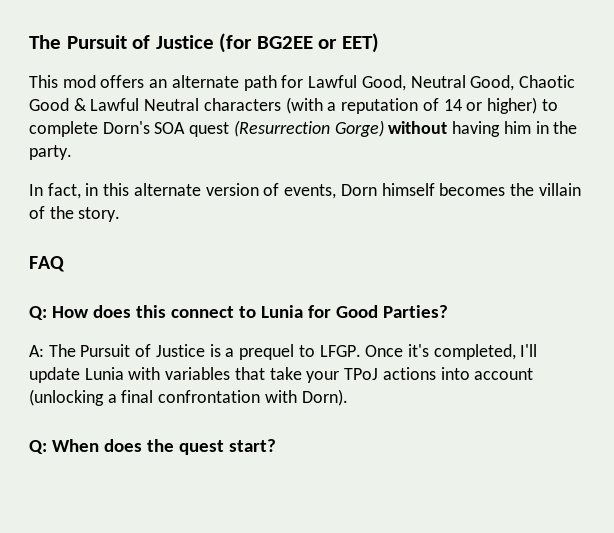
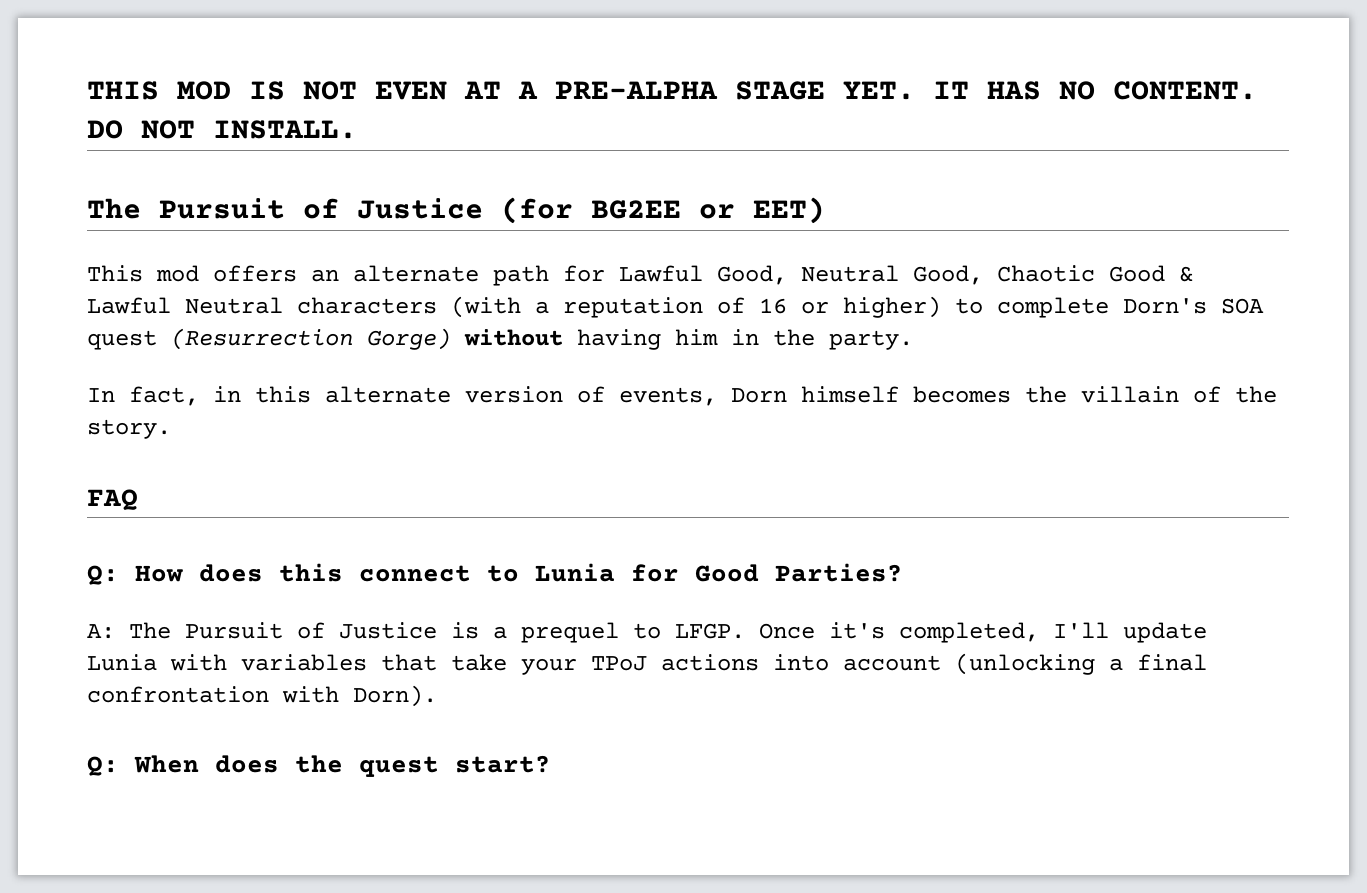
+ THIS MOD IS NOT EVEN AT A PRE-ALPHA STAGE YET. IT HAS NO CONTENT. DO NOT INSTALL.
- This mod offers an alternate path for Lawful Good, Neutral Good, Chaotic Good & Lawful Neutral characters (with a reputation of 14 or higher) to complete Dorn's SOA quest (Resurrection Gorge) without having him in the party.
+ This mod offers an alternate path for Lawful Good, Neutral Good, Chaotic Good & Lawful Neutral characters (with a reputation of 16 or higher) to complete Dorn's SOA quest (Resurrection Gorge) without having him in the party.

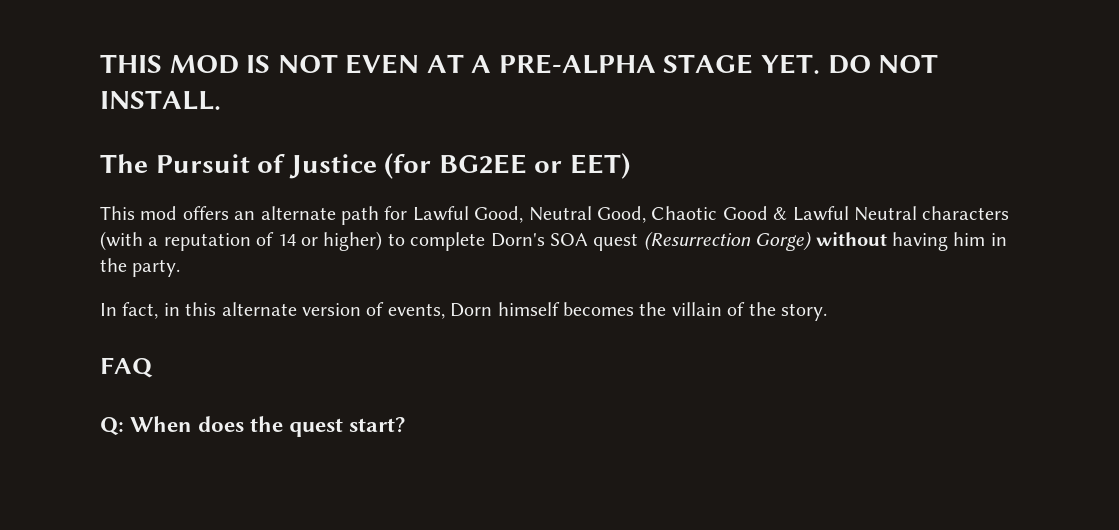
- THIS MOD IS NOT EVEN AT A PRE-ALPHA STAGE YET. IT HAS NO CONTENT. DO NOT INSTALL.
+ THIS MOD IS NOT EVEN AT A PRE-ALPHA STAGE YET. DO NOT INSTALL.
- This mod offers an alternate path for Lawful Good, Neutral Good, Chaotic Good & Lawful Neutral characters (with a reputation of 16 or higher) to complete Dorn's SOA quest (Resurrection Gorge) without having him in the party.
+ This mod offers an alternate path for Lawful Good, Neutral Good, Chaotic Good & Lawful Neutral characters (with a reputation of 14 or higher) to complete Dorn's SOA quest (Resurrection Gorge) without having him in the party.
- Q: How does this connect to Lunia for Good Parties?
- A: The Pursuit of Justice is a prequel to LFGP. Once it's completed, I'll update Lunia with variables that take your TPoJ actions into account (unlocking a final confrontation with Dorn).

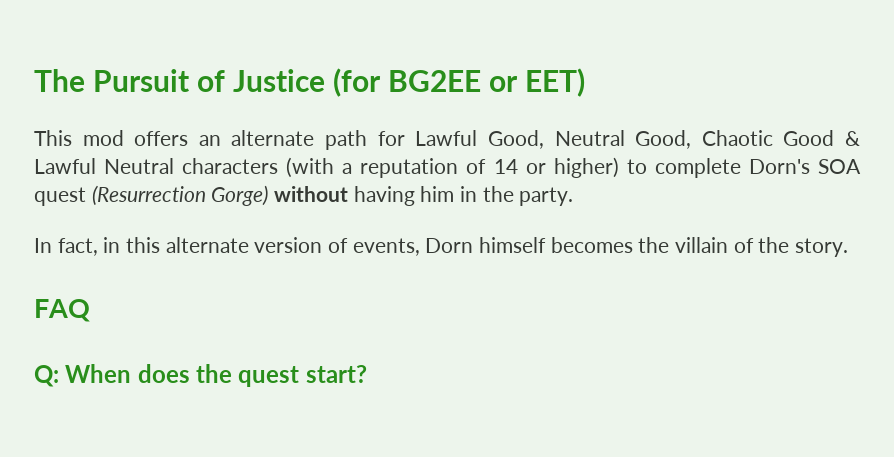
- THIS MOD IS NOT EVEN AT A PRE-ALPHA STAGE YET. DO NOT INSTALL.

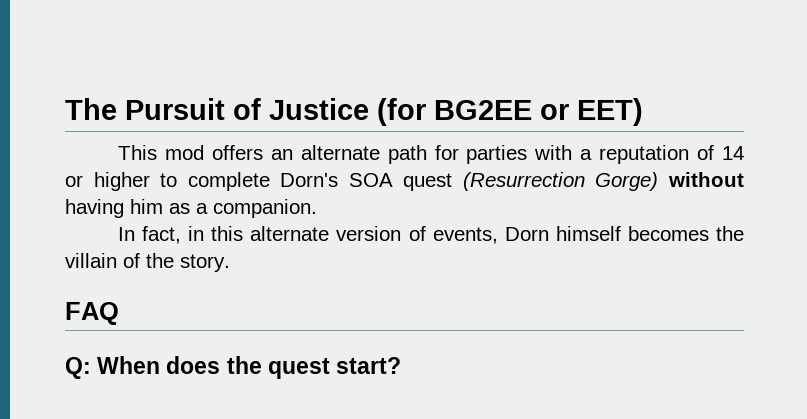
- This mod offers an alternate path for Lawful Good, Neutral Good, Chaotic Good & Lawful Neutral characters (with a reputation of 14 or higher) to complete Dorn's SOA quest (Resurrection Gorge) without having him in the party.
+ This mod offers an alternate path for parties with a reputation of 14 or higher to complete Dorn's SOA quest (Resurrection Gorge) without having him as a companion.

